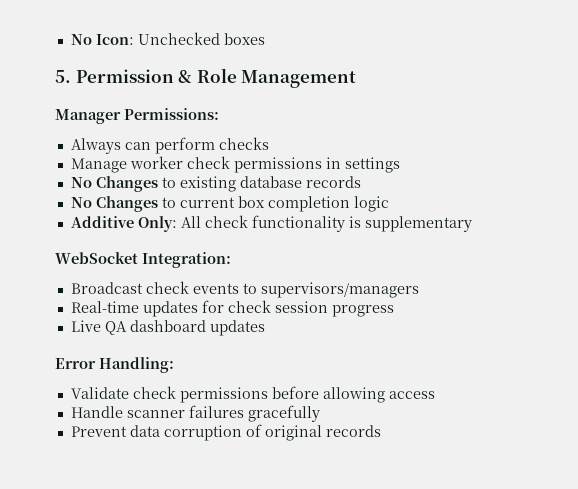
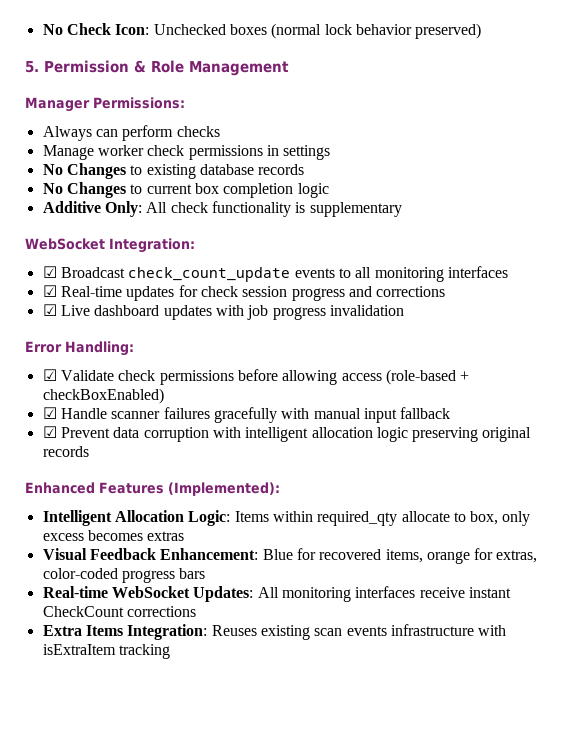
- No Icon: Unchecked boxes
+ No Check Icon: Unchecked boxes (normal lock behavior preserved)
- Broadcast check events to supervisors/managers
- Real-time updates for check session progress
- Live QA dashboard updates
+ ☑ Broadcast check_count_update events to all monitoring interfaces
+ ☑ Real-time updates for check session progress and corrections
+ ☑ Live dashboard updates with job progress invalidation
- Validate check permissions before allowing access
- Handle scanner failures gracefully
- Prevent data corruption of original records
+ ☑ Validate check permissions before allowing access (role-based + checkBoxEnabled)
+ ☑ Handle scanner failures gracefully with manual input fallback
+ ☑ Prevent data corruption with intelligent allocation logic preserving original records
+ Enhanced Features (Implemented):
+ Intelligent Allocation Logic: Items within required_qty allocate to box, only excess becomes extras
+ Visual Feedback Enhancement: Blue for recovered items, orange for extras, color-coded progress bars
+ Real-time WebSocket Updates: All monitoring interfaces receive instant CheckCount corrections
+ Extra Items Integration: Reuses existing scan events infrastructure with isExtraItem tracking

